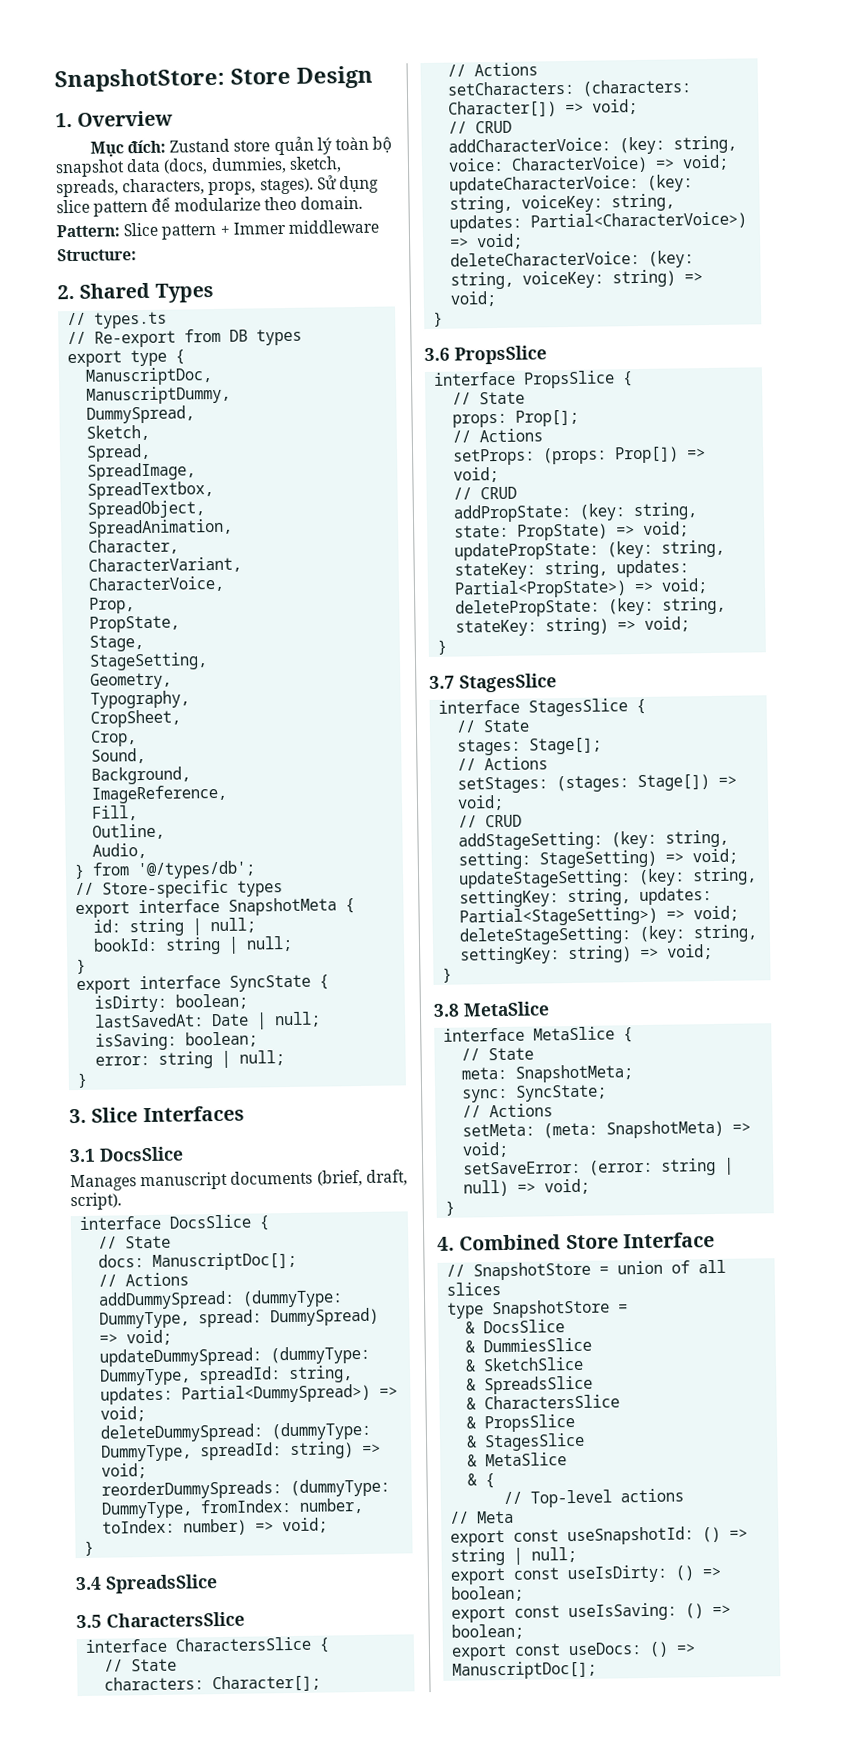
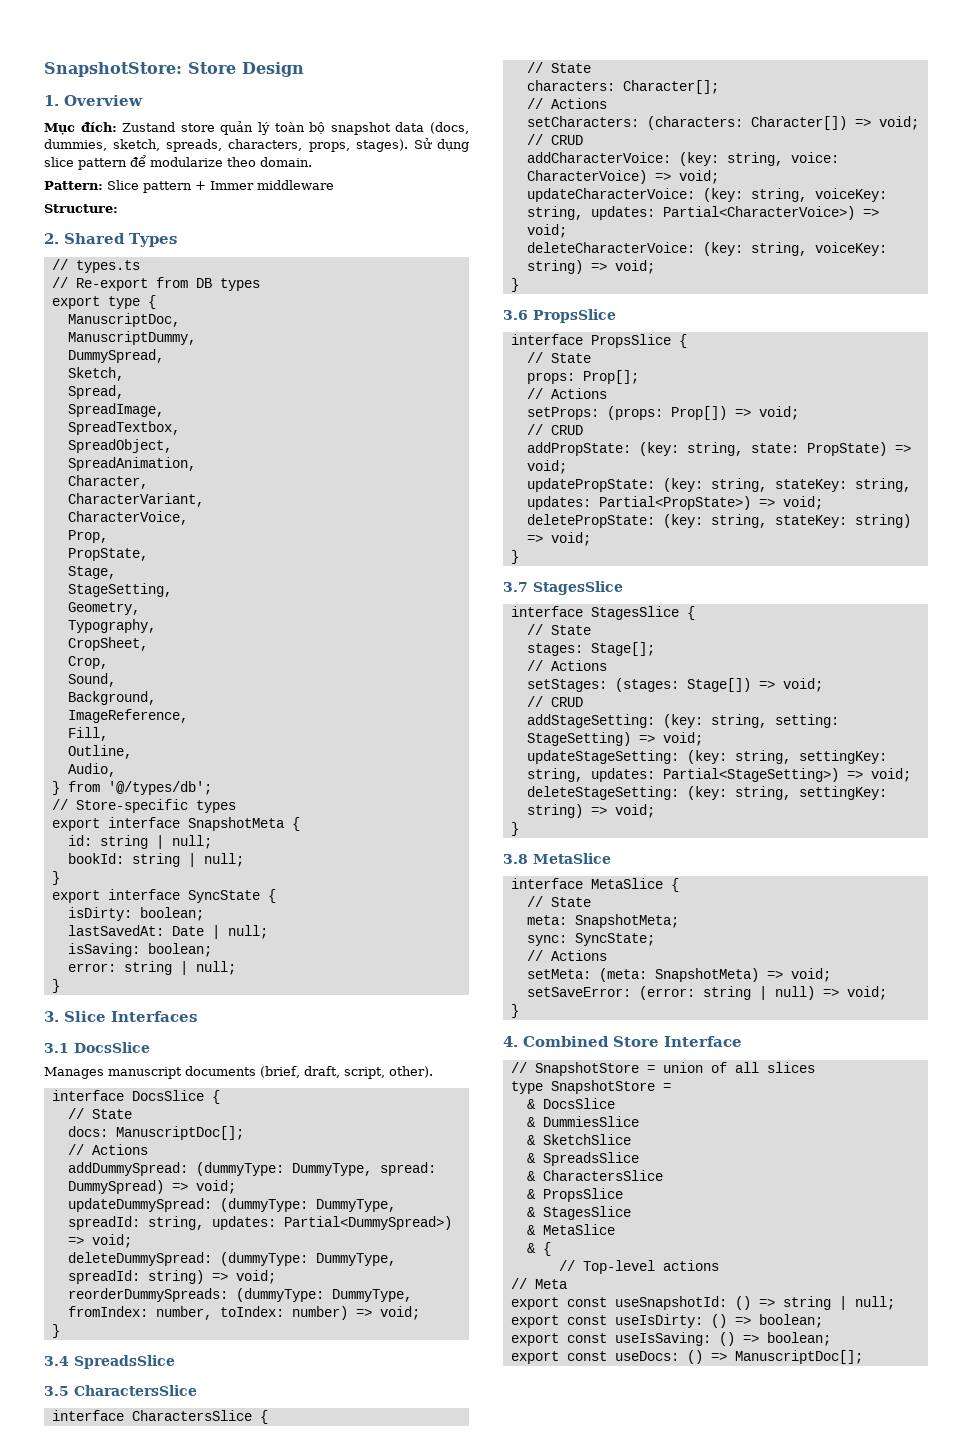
- Manages manuscript documents (brief, draft, script).
+ Manages manuscript documents (brief, draft, script, other).

